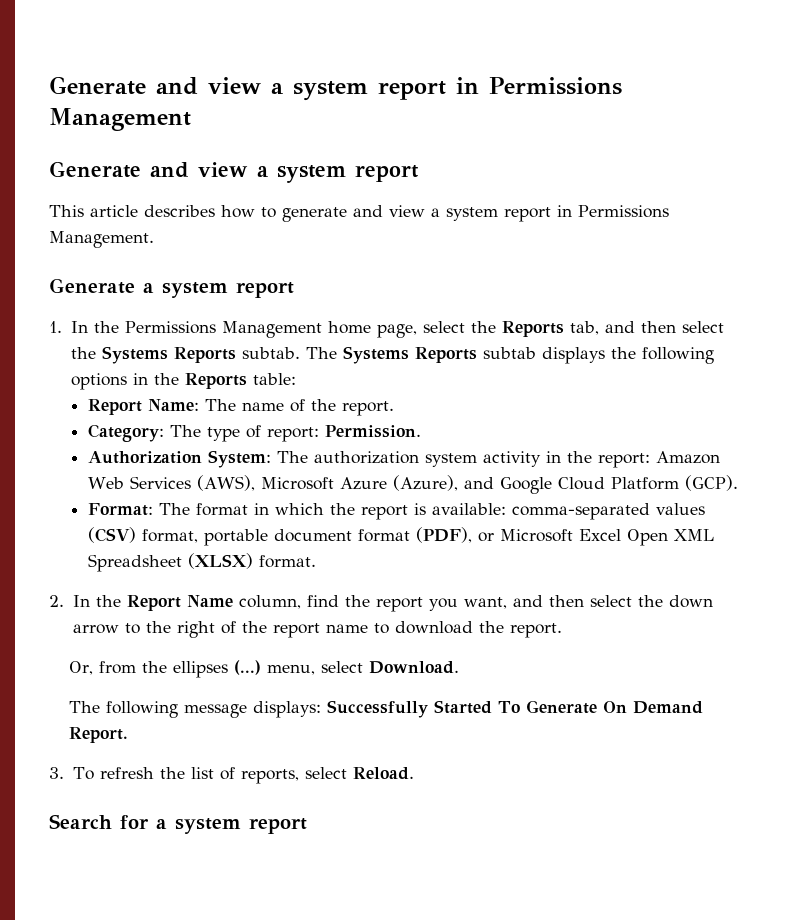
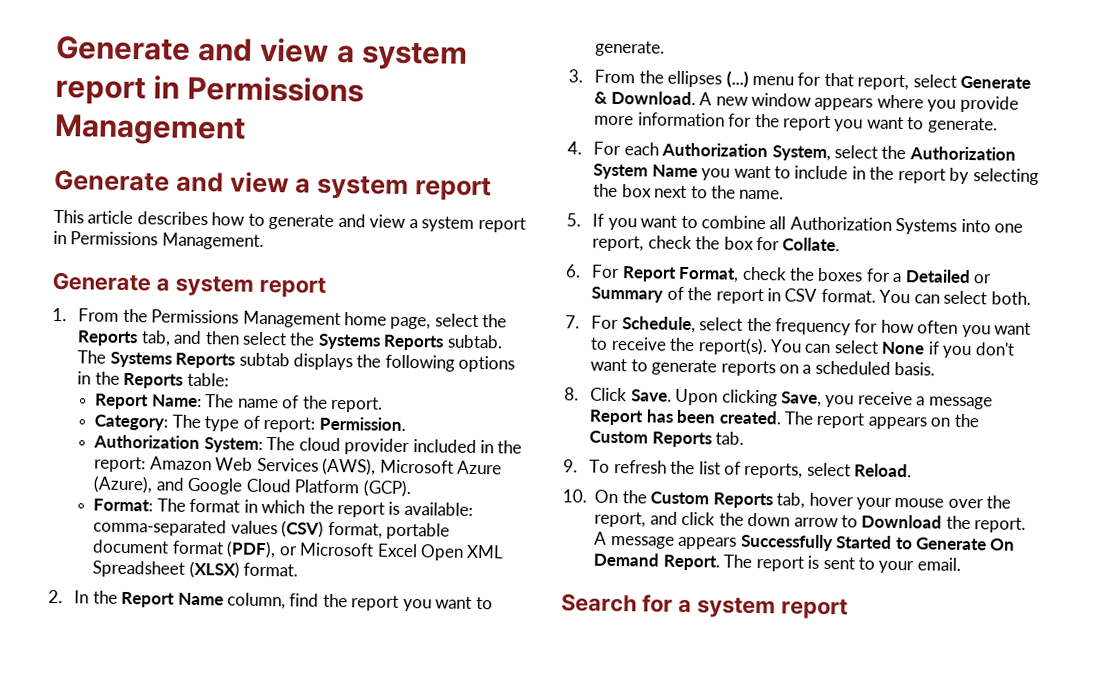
- 1. In the Permissions Management home page, select the Reports tab, and then select the Systems Reports subtab.
+ 1. From the Permissions Management home page, select the Reports tab, and then select the Systems Reports subtab.
- Authorization System: The authorization system activity in the report: Amazon Web Services (AWS), Microsoft Azure (Azure), and Google Cloud Platform (GCP).
+ Authorization System: The cloud provider included in the report: Amazon Web Services (AWS), Microsoft Azure (Azure), and Google Cloud Platform (GCP).
- 2. In the Report Name column, find the report you want, and then select the down arrow to the right of the report name to download the report.
- Or, from the ellipses (...) menu, select Download.
- The following message displays: Successfully Started To Generate On Demand Report.
- 3. To refresh the list of reports, select Reload.
+ 2. In the Report Name column, find the report you want to generate.
+ 3. From the ellipses (...) menu for that report, select Generate & Download. A new window appears where you provide more information for the report you want to generate.
+ 4. For each Authorization System, select the Authorization System Name you want to include in the report by selecting the box next to the name.
+ 5. If you want to combine all Authorization Systems into one report, check the box for Collate.
+ 6. For Report Format, check the boxes for a Detailed or Summary of the report in CSV format. You can select both.
+ 7. For Schedule, select the frequency for how often you want to receive the report(s). You can select None if you don't want to generate reports on a scheduled basis.
+ 8. Click Save. Upon clicking Save, you receive a message Report has been created. The report appears on the Custom Reports tab.
+ 9. To refresh the list of reports, select Reload.
+ 10. On the Custom Reports tab, hover your mouse over the report, and click the down arrow to Download the report. A message appears Successfully Started to Generate On Demand Report. The report is sent to your email.

